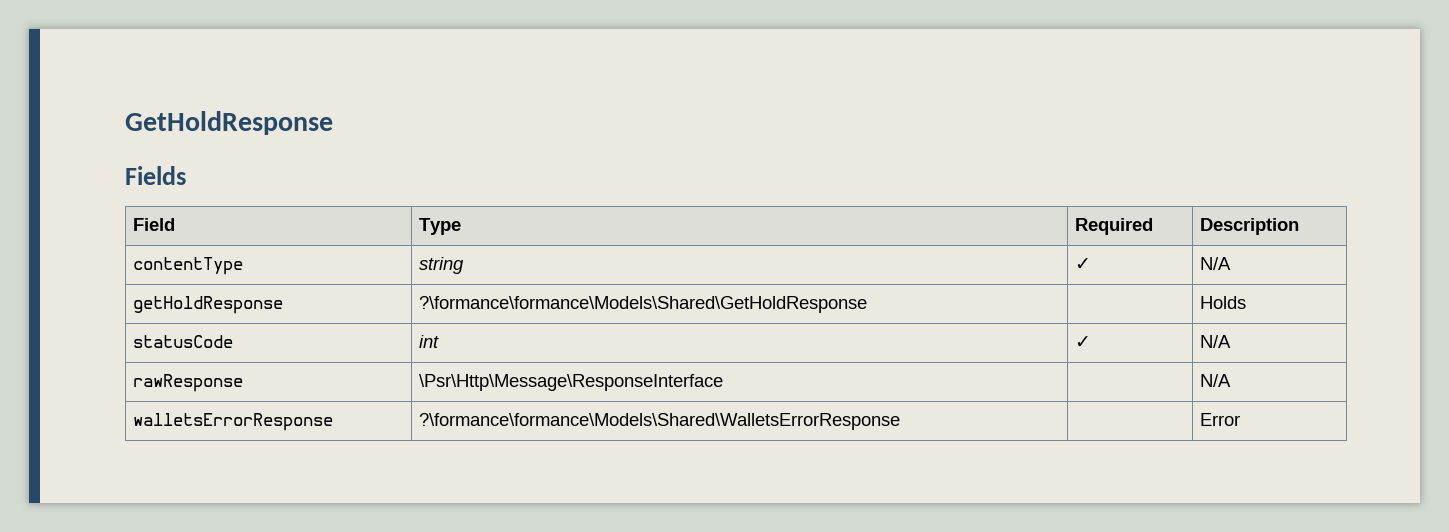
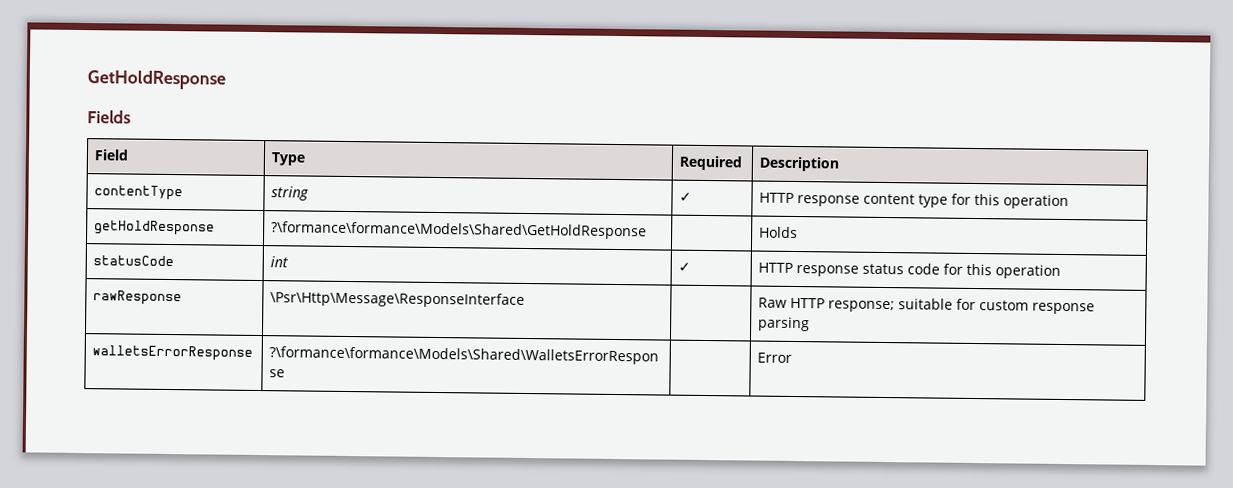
- contentType | string | ✓ | N/A
+ contentType | string | ✓ | HTTP response content type for this operation
- statusCode | int | ✓ | N/A
- rawResponse | \Psr\Http\Message\ResponseInterface | | N/A
+ statusCode | int | ✓ | HTTP response status code for this operation
+ rawResponse | \Psr\Http\Message\ResponseInterface | | Raw HTTP response; suitable for custom response parsing

